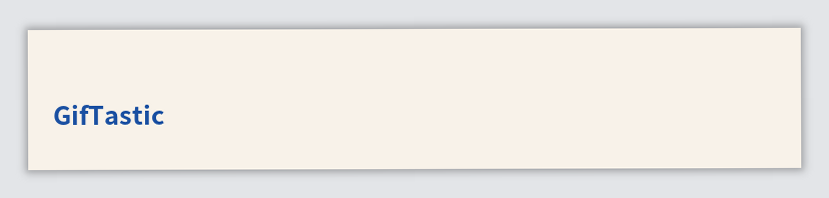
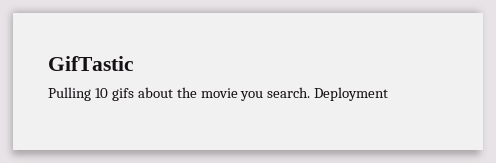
+ Pulling 10 gifs about the movie you search. Deployment

